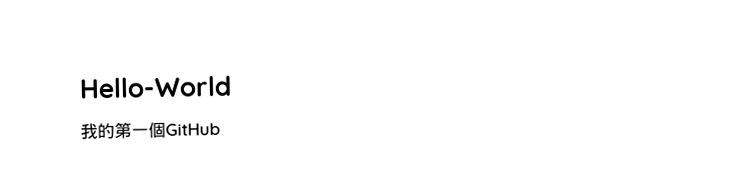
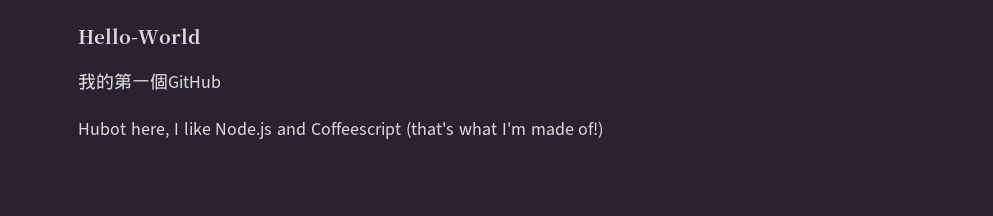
+ Hubot here, I like Node.js and Coffeescript (that's what I'm made of!)

